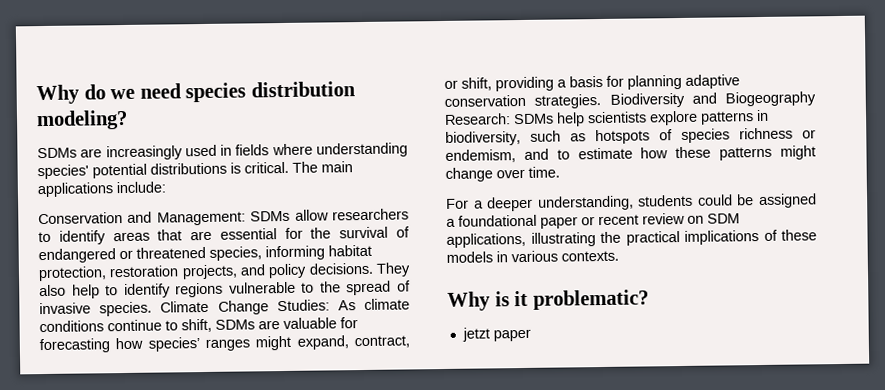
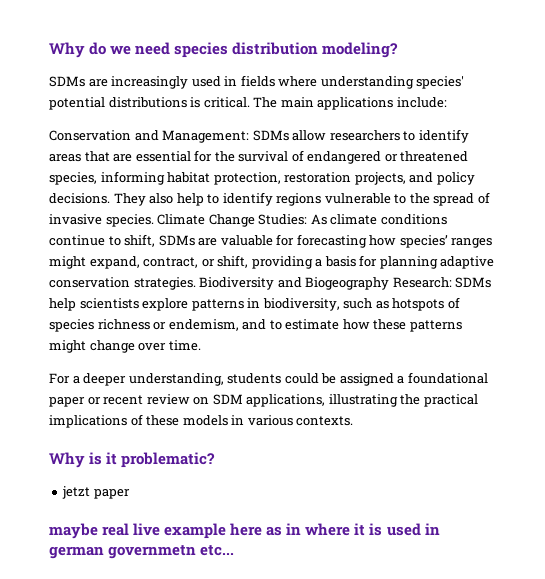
+ maybe real live example here as in where it is used in german governmetn etc...

